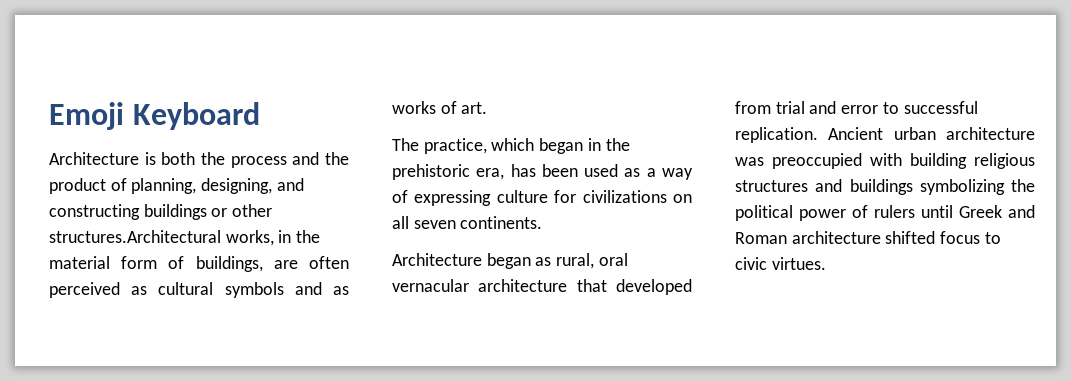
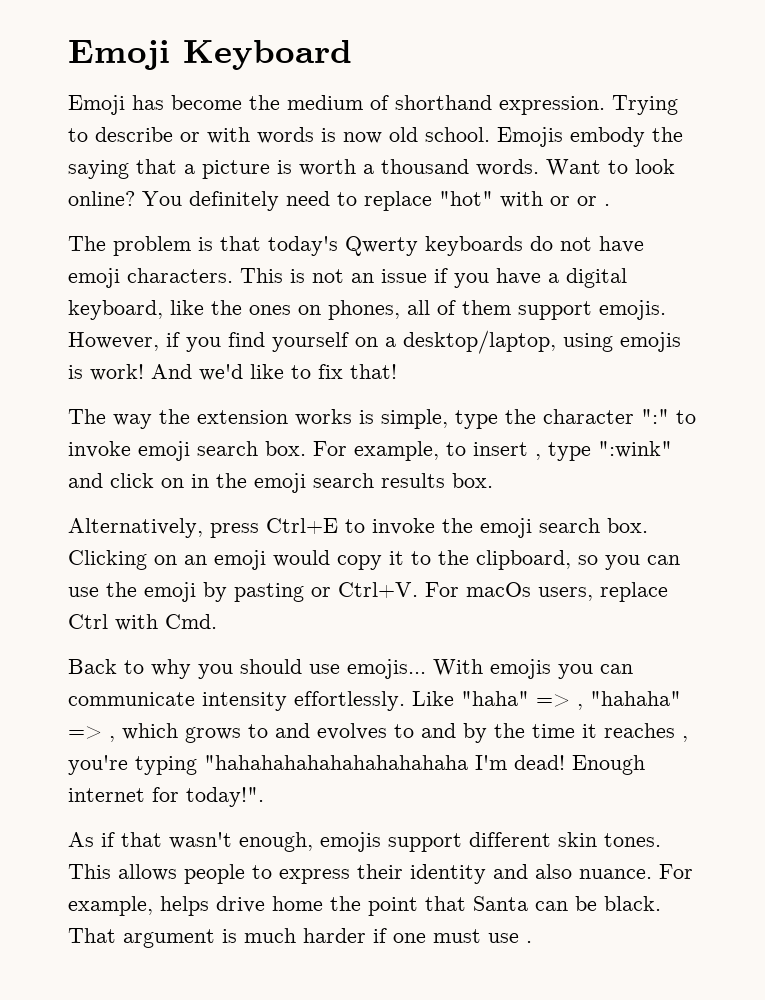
- Architecture is both the process and the product of planning, designing, and constructing buildings or other structures.Architectural works, in the material form of buildings, are often perceived as cultural symbols and as works of art.
- The practice, which began in the prehistoric era, has been used as a way of expressing culture for civilizations on all seven continents.
- Architecture began as rural, oral vernacular architecture that developed from trial and error to successful replication. Ancient urban architecture was preoccupied with building religious structures and buildings symbolizing the political power of rulers until Greek and Roman architecture shifted focus to civic virtues.
+ Emoji has become the medium of shorthand expression. Trying to describe or with words is now old school. Emojis embody the saying that a picture is worth a thousand words. Want to look online? You definitely need to replace "hot" with or or .
+ The problem is that today's Qwerty keyboards do not have emoji characters. This is not an issue if you have a digital keyboard, like the ones on phones, all of them support emojis. However, if you find yourself on a desktop/laptop, using emojis is work! And we'd like to fix that!
+ The way the extension works is simple, type the character ":" to invoke emoji search box. For example, to insert , type ":wink" and click on in the emoji search results box.
+ Alternatively, press Ctrl+E to invoke the emoji search box. Clicking on an emoji would copy it to the clipboard, so you can use the emoji by pasting or Ctrl+V. For macOs users, replace Ctrl with Cmd.
+ Back to why you should use emojis... With emojis you can communicate intensity effortlessly. Like "haha" => , "hahaha" => , which grows to and evolves to and by the time it reaches , you're typing "hahahahahahahahahahaha I'm dead! Enough internet for today!".
+ As if that wasn't enough, emojis support different skin tones. This allows people to express their identity and also nuance. For example, helps drive home the point that Santa can be black. That argument is much harder if one must use .

